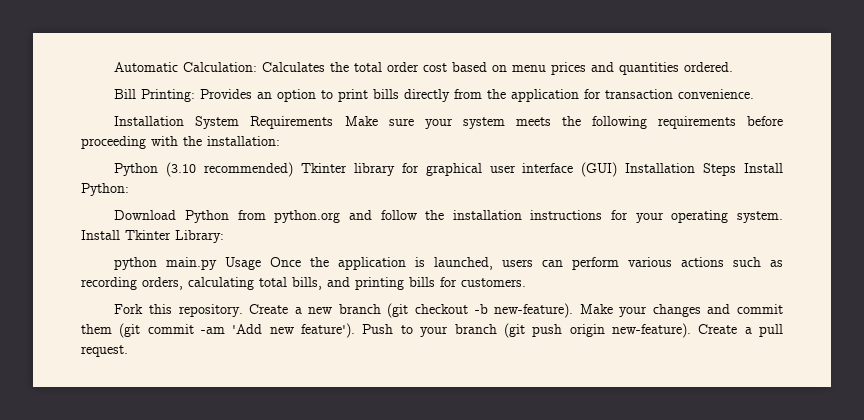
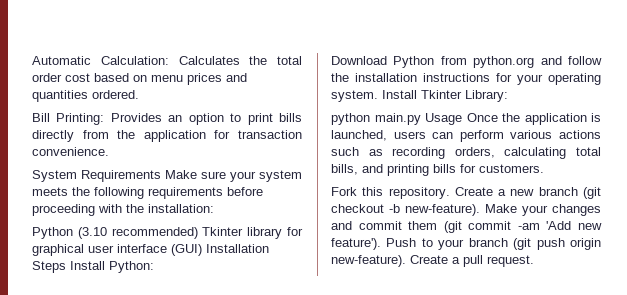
- Installation System Requirements Make sure your system meets the following requirements before proceeding with the installation:
+ System Requirements Make sure your system meets the following requirements before proceeding with the installation:

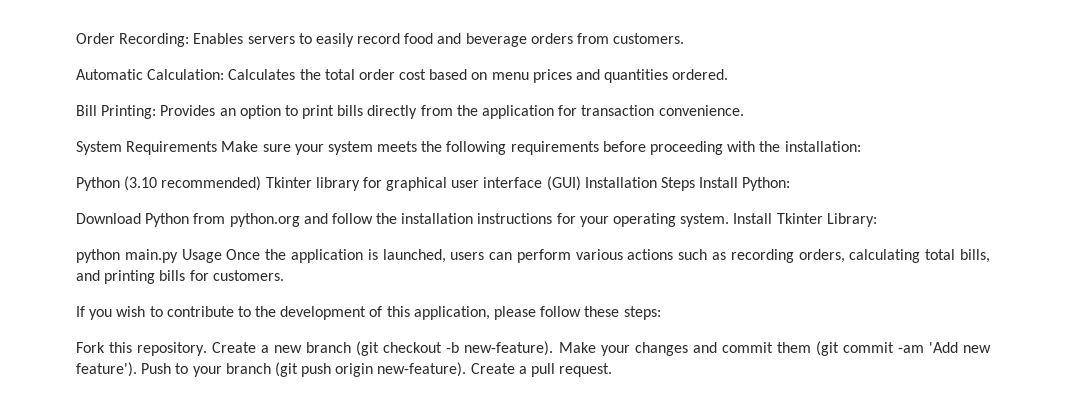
+ Order Recording: Enables servers to easily record food and beverage orders from customers.
+ If you wish to contribute to the development of this application, please follow these steps:

